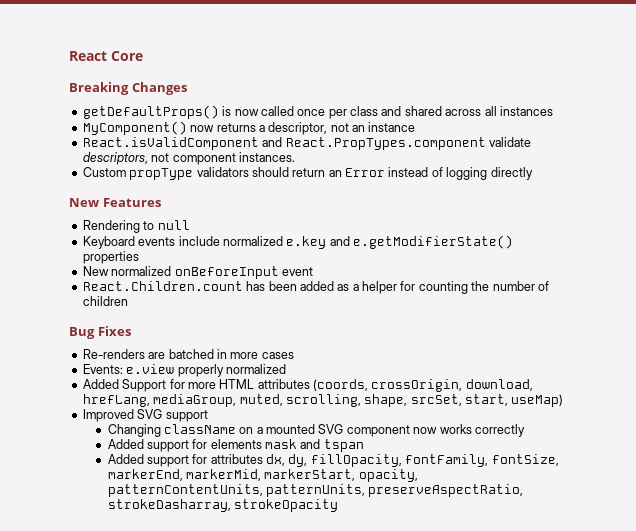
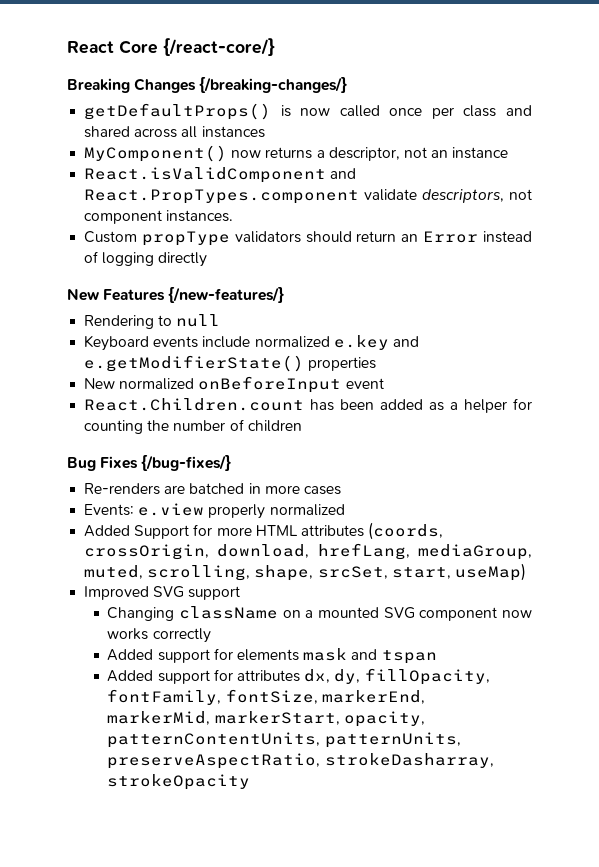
- React Core
+ React Core {/react-core/}
- Breaking Changes
+ Breaking Changes {/breaking-changes/}
- New Features
+ New Features {/new-features/}
- Bug Fixes
+ Bug Fixes {/bug-fixes/}

